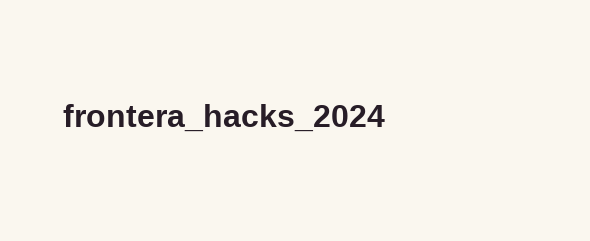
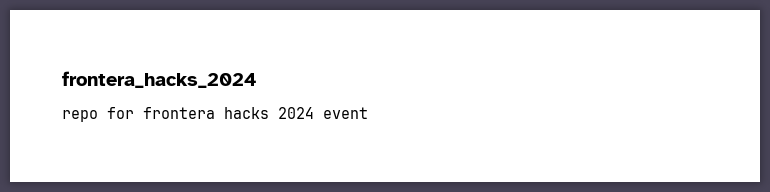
+ repo for frontera hacks 2024 event

